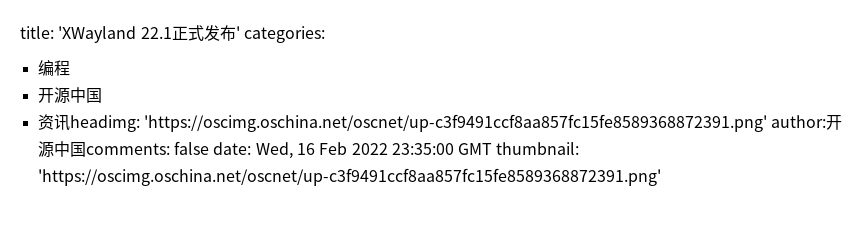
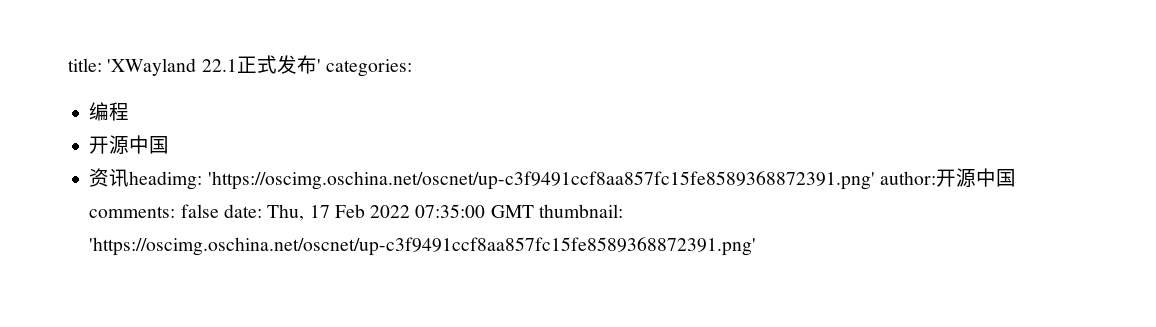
- 资讯headimg: 'https://oscimg.oschina.net/oscnet/up-c3f9491ccf8aa857fc15fe8589368872391.png' author:开源中国comments: false date: Wed, 16 Feb 2022 23:35:00 GMT thumbnail: 'https://oscimg.oschina.net/oscnet/up-c3f9491ccf8aa857fc15fe8589368872391.png'
+ 资讯headimg: 'https://oscimg.oschina.net/oscnet/up-c3f9491ccf8aa857fc15fe8589368872391.png' author:开源中国comments: false date: Thu, 17 Feb 2022 07:35:00 GMT thumbnail: 'https://oscimg.oschina.net/oscnet/up-c3f9491ccf8aa857fc15fe8589368872391.png'

